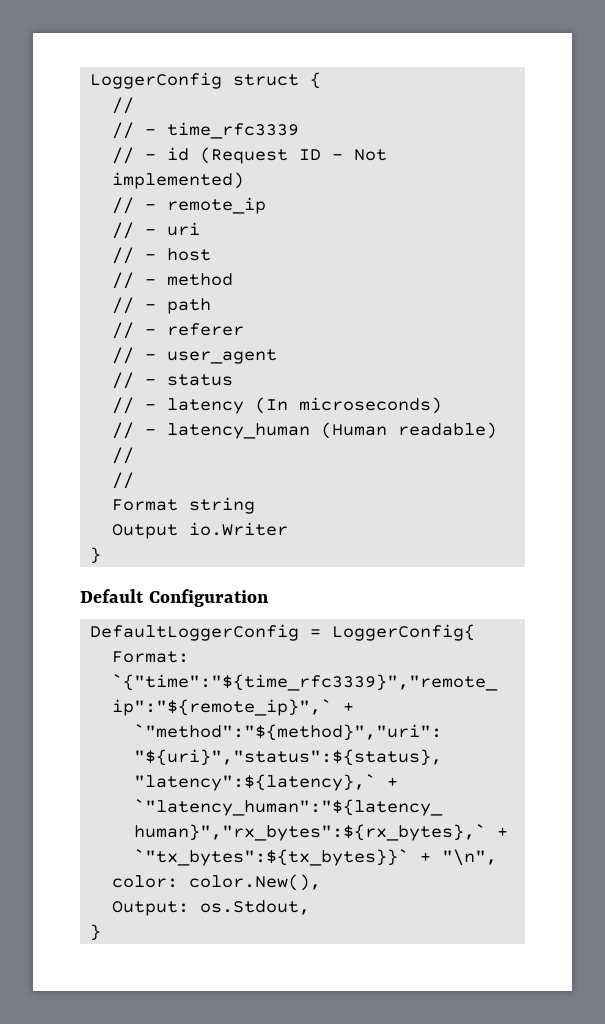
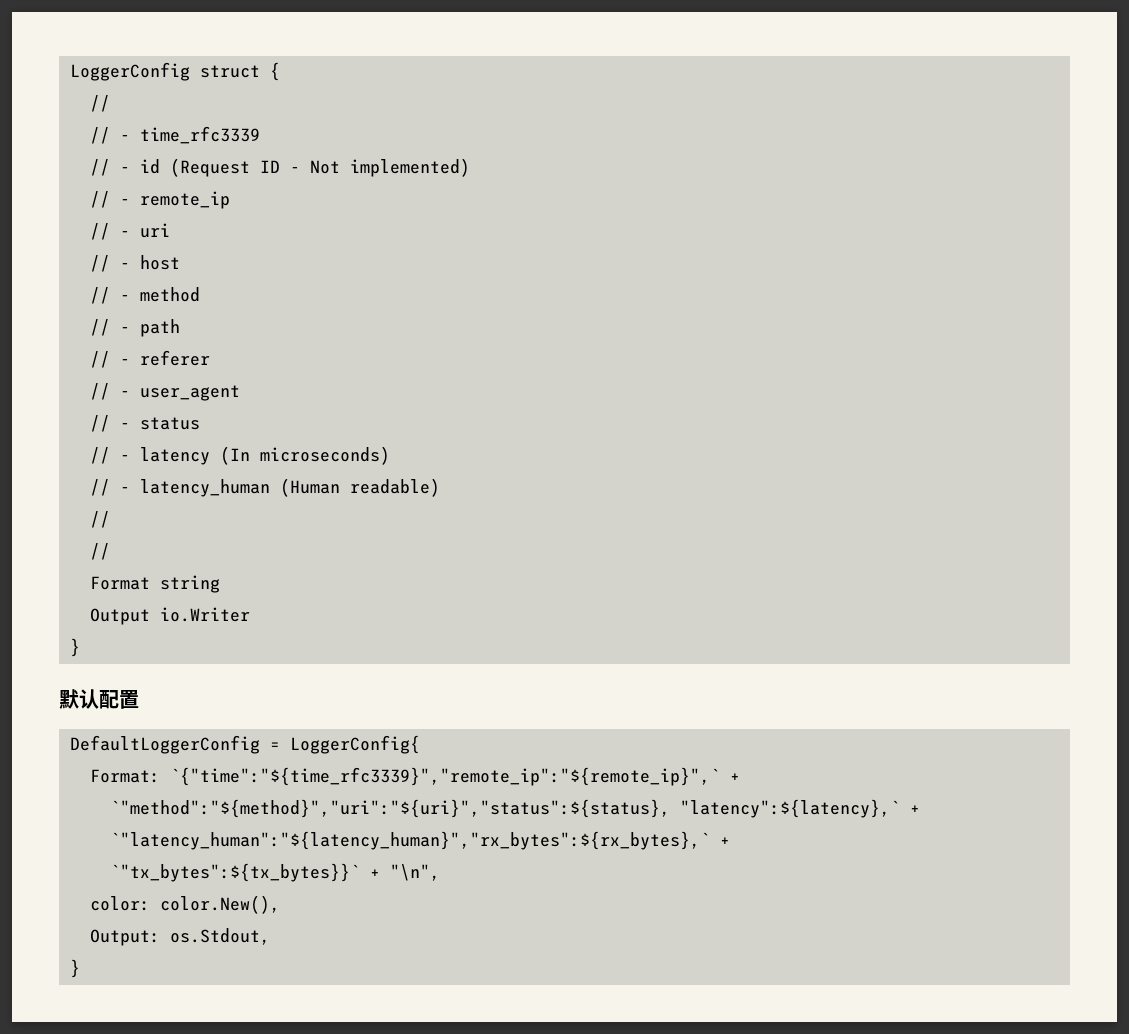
- Default Configuration
+ 默认配置

